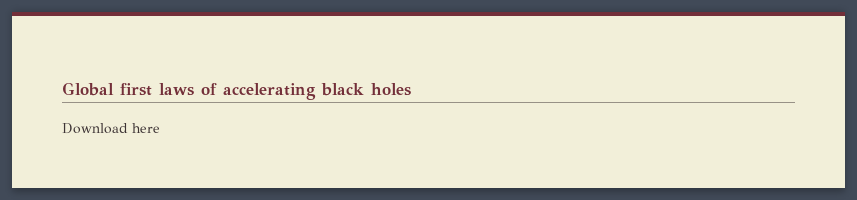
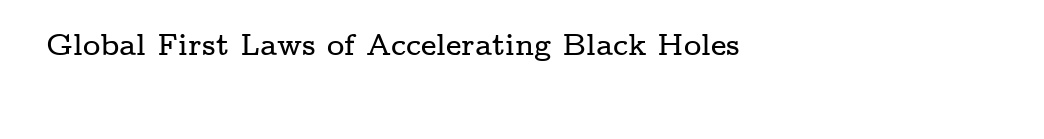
- Global first laws of accelerating black holes
- Download here
+ Global First Laws of Accelerating Black Holes

